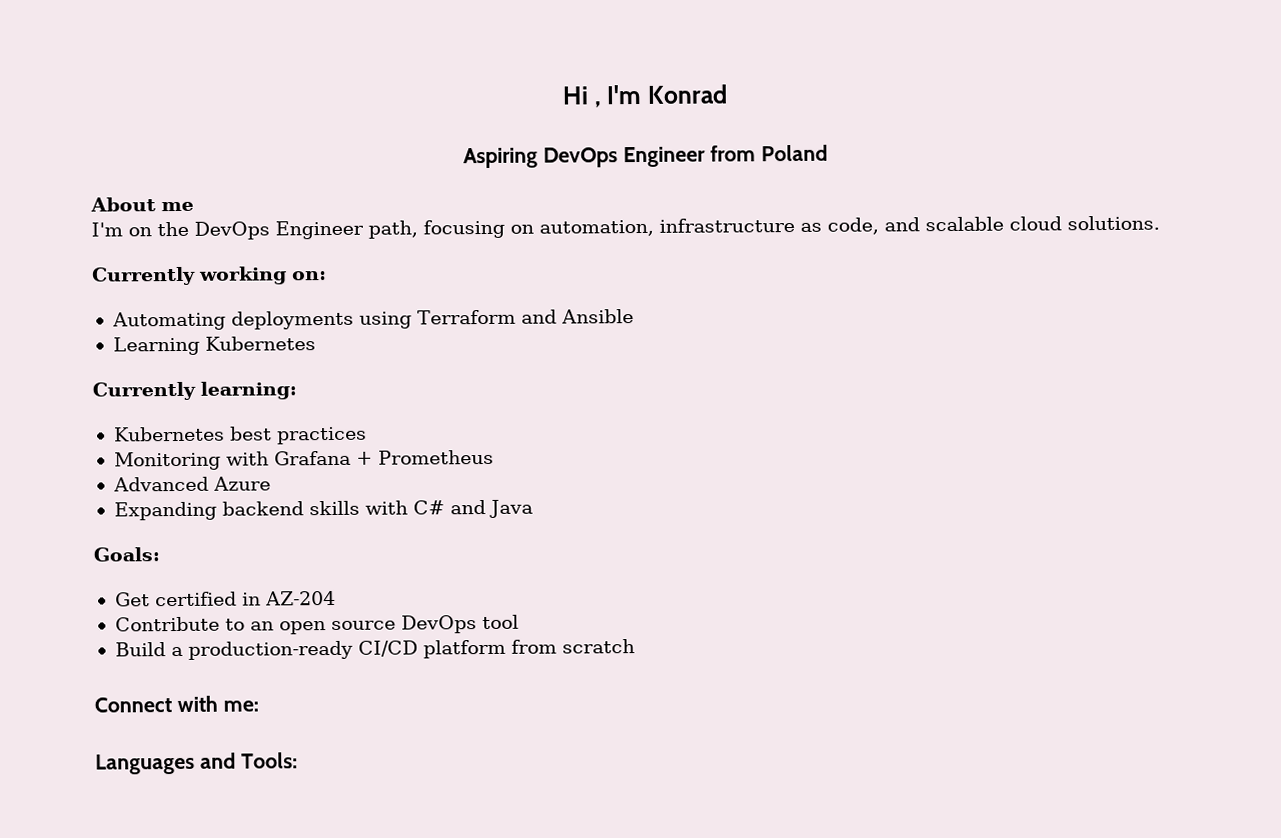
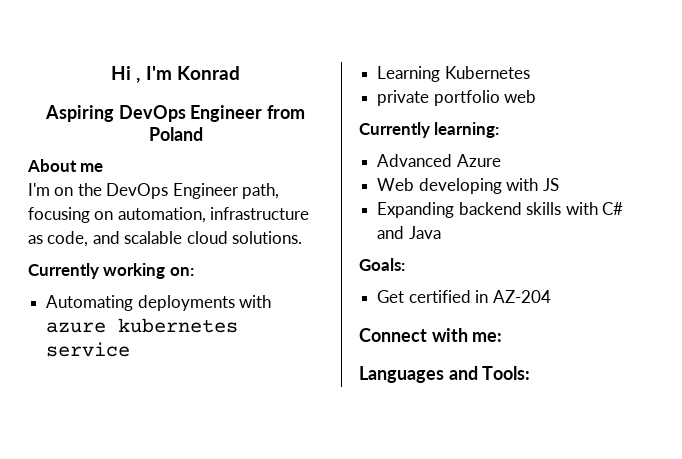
- Automating deployments using Terraform and Ansible
+ Automating deployments with azure kubernetes service
+ private portfolio web
- Kubernetes best practices
- Monitoring with Grafana + Prometheus
  Advanced Azure
+ Web developing with JS
- Contribute to an open source DevOps tool
- Build a production-ready CI/CD platform from scratch

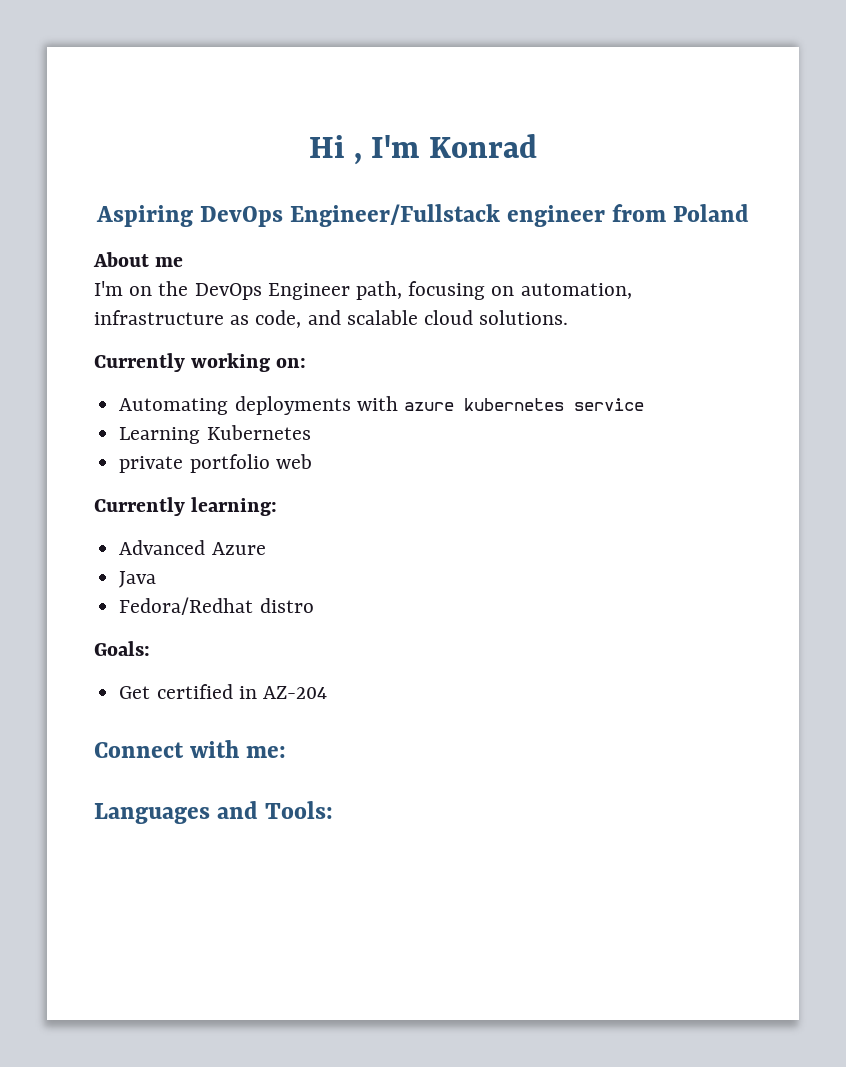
- Aspiring DevOps Engineer from Poland
+ Aspiring DevOps Engineer/Fullstack engineer from Poland
- Web developing with JS
- Expanding backend skills with C# and Java
+ Java
+ Fedora/Redhat distro

